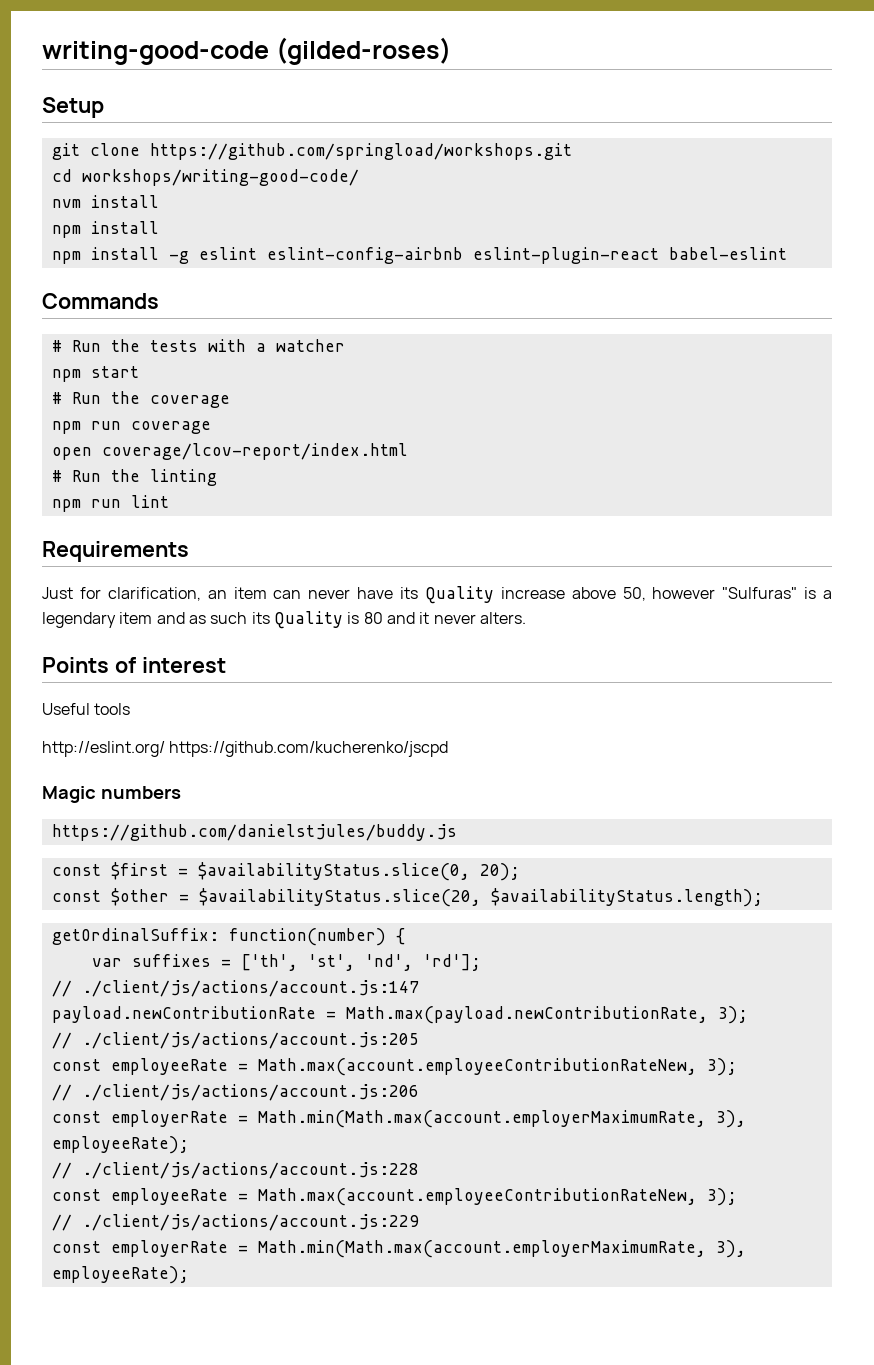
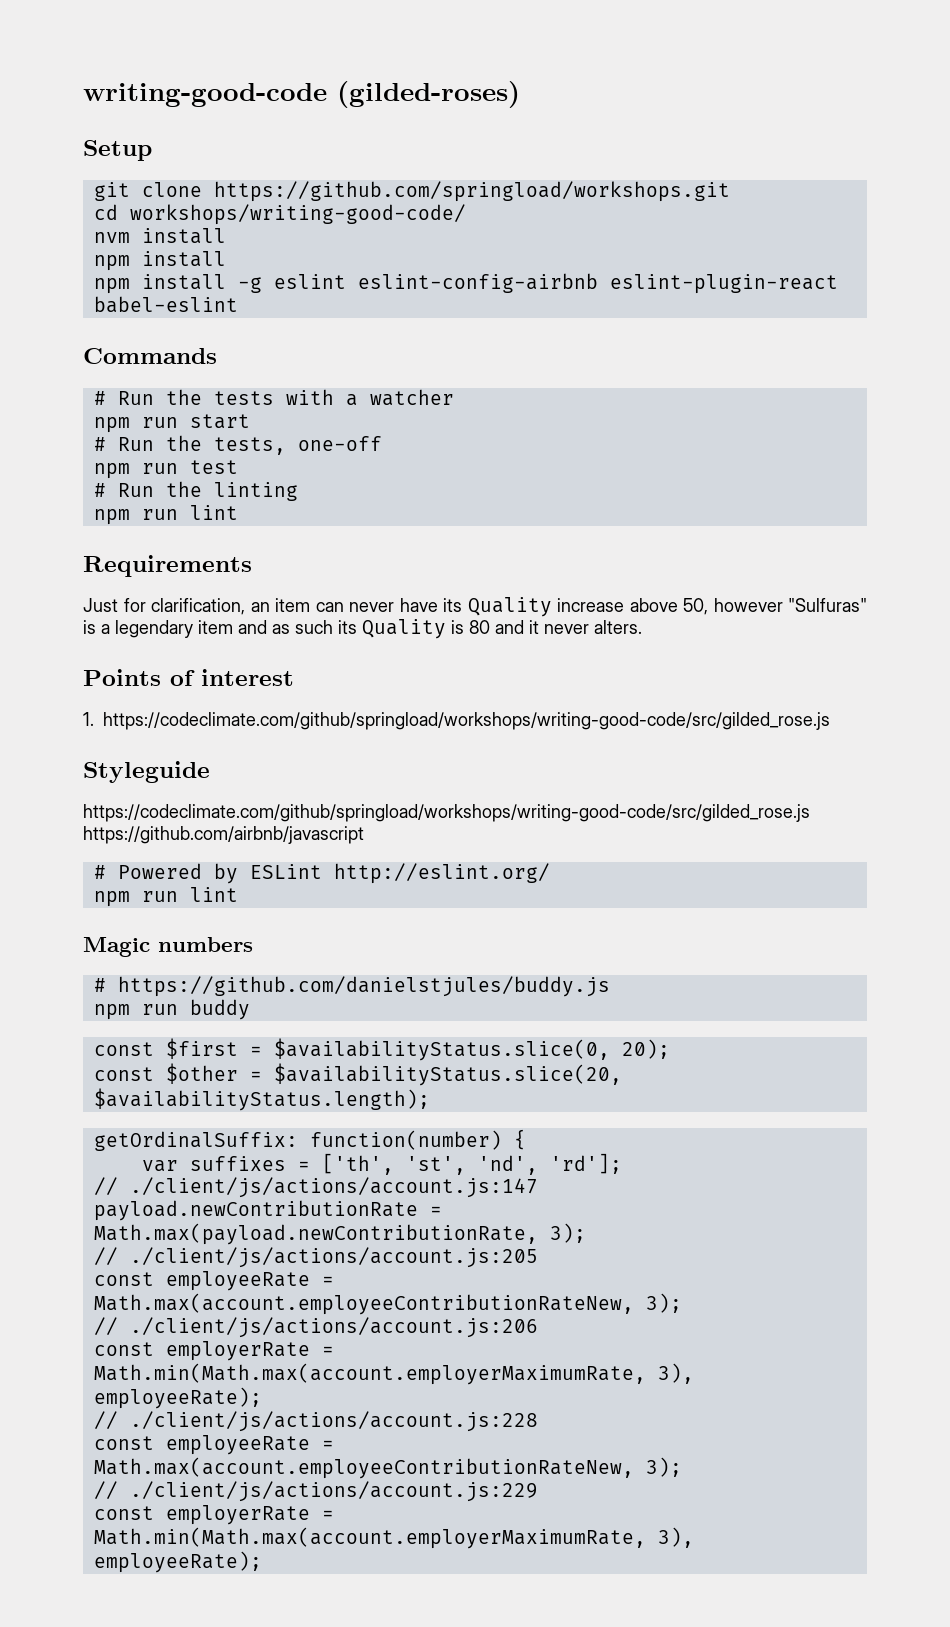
- npm start
+ npm run start
- # Run the coverage
- npm run coverage
- open coverage/lcov-report/index.html
+ # Run the tests, one-off
+ npm run test
- Useful tools
- http://eslint.org/ https://github.com/kucherenko/jscpd
+ 1. https://codeclimate.com/github/springload/workshops/writing-good-code/src/gilded_rose.js
+ Styleguide
+ https://codeclimate.com/github/springload/workshops/writing-good-code/src/gilded_rose.js https://github.com/airbnb/javascript
+ # Powered by ESLint http://eslint.org/
+ npm run lint
- https://github.com/danielstjules/buddy.js
+ # https://github.com/danielstjules/buddy.js
+ npm run buddy

